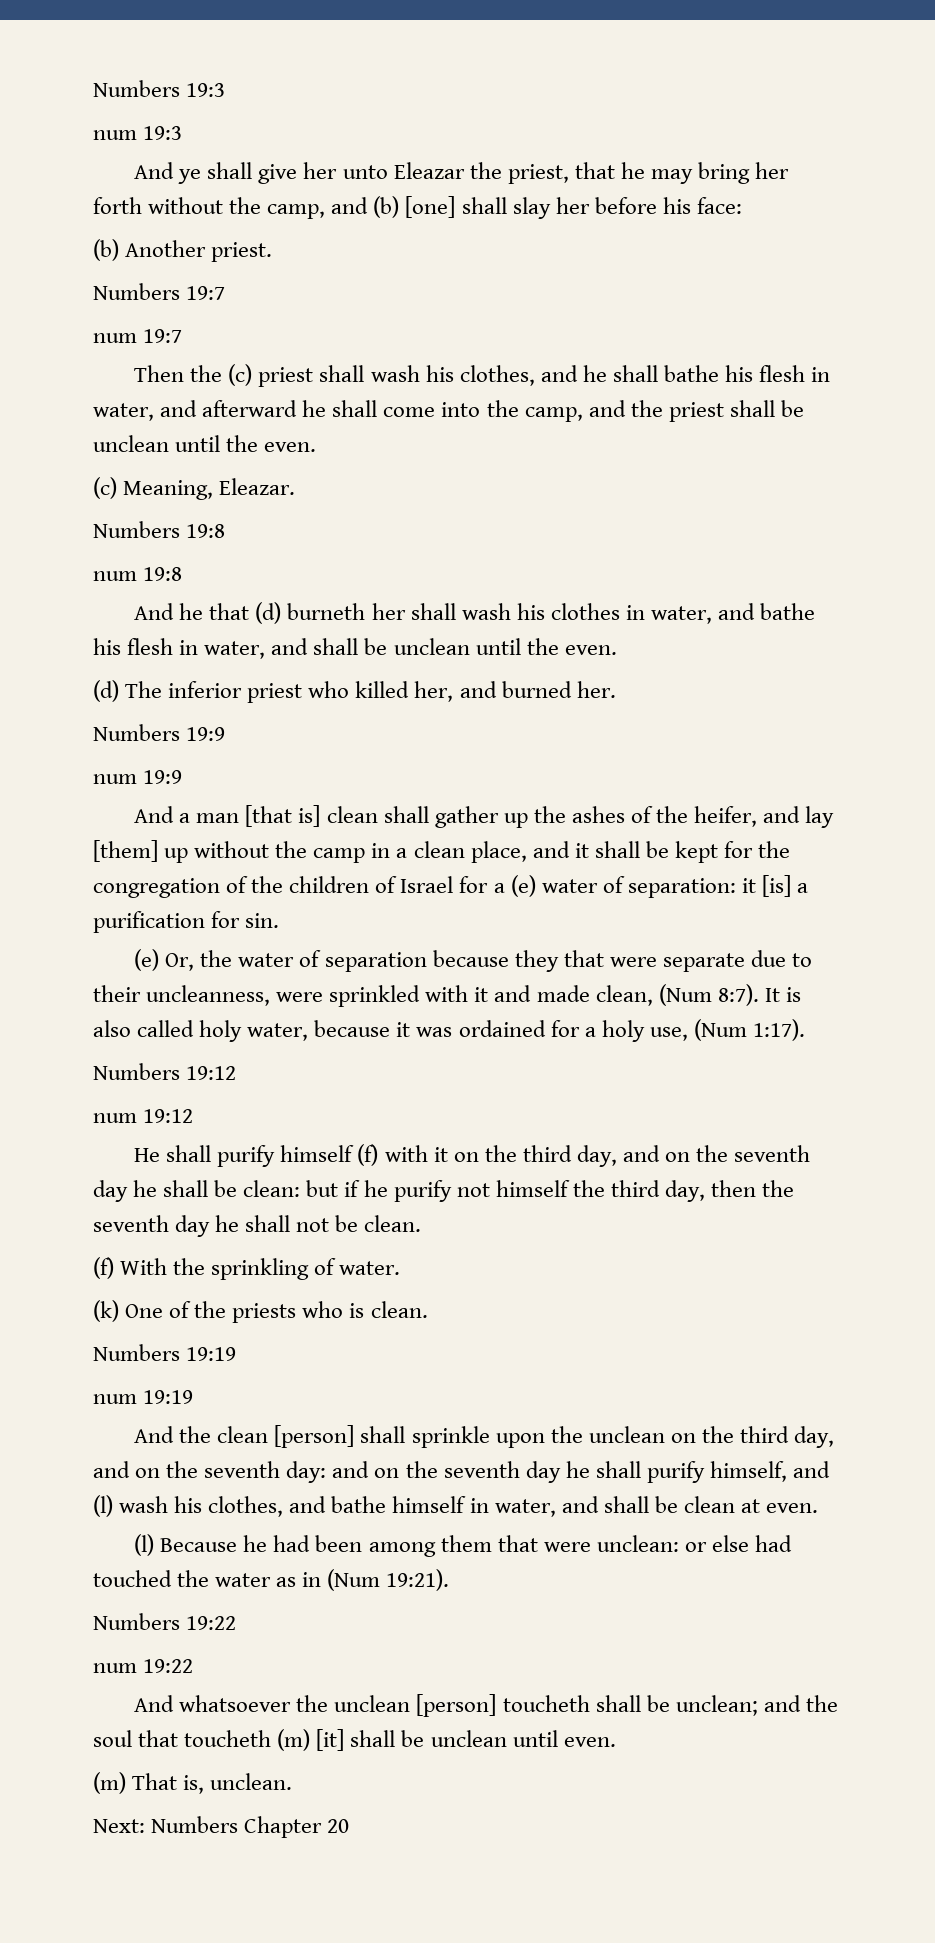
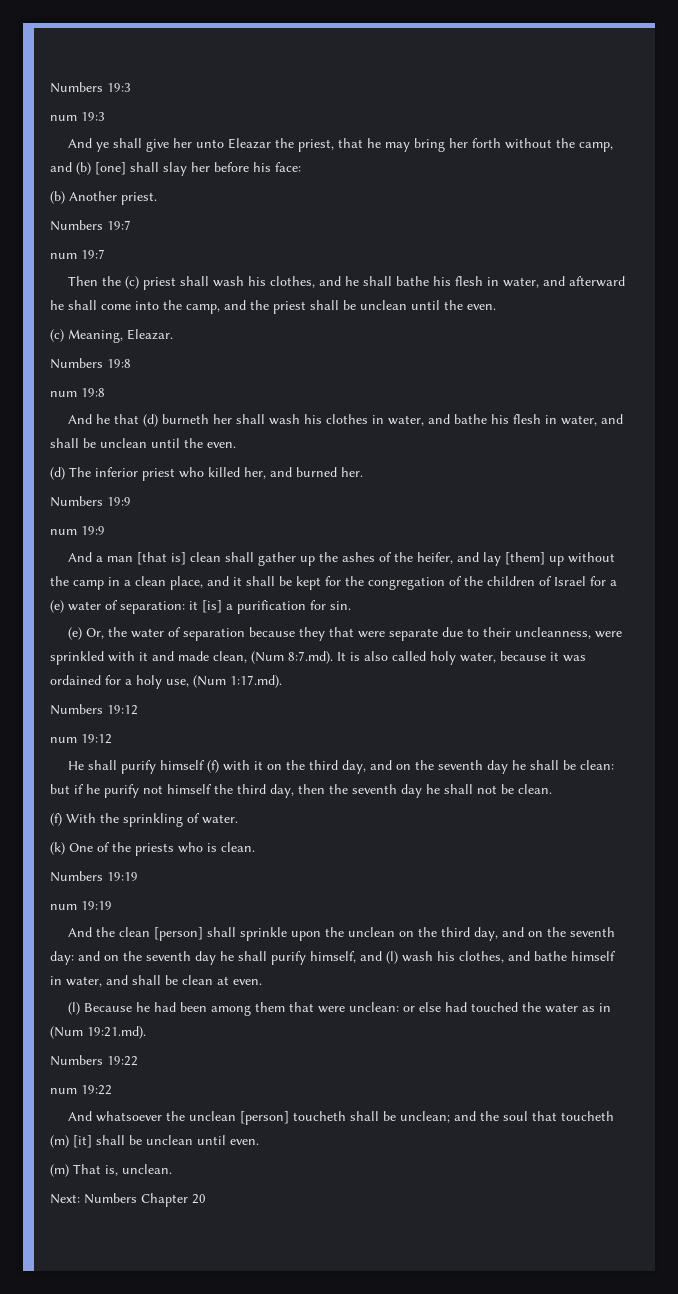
- (e) Or, the water of separation because they that were separate due to their uncleanness, were sprinkled with it and made clean, (Num 8:7). It is also called holy water, because it was ordained for a holy use, (Num 1:17).
+ (e) Or, the water of separation because they that were separate due to their uncleanness, were sprinkled with it and made clean, (Num 8:7.md). It is also called holy water, because it was ordained for a holy use, (Num 1:17.md).
- (l) Because he had been among them that were unclean: or else had touched the water as in (Num 19:21).
+ (l) Because he had been among them that were unclean: or else had touched the water as in (Num 19:21.md).

